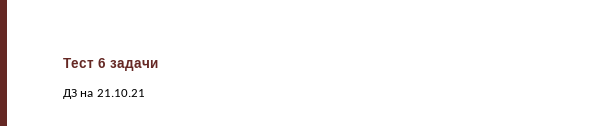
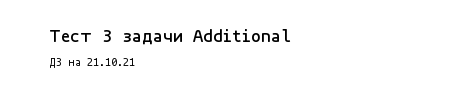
- Тест 6 задачи
+ Тест 3 задачи Additional

